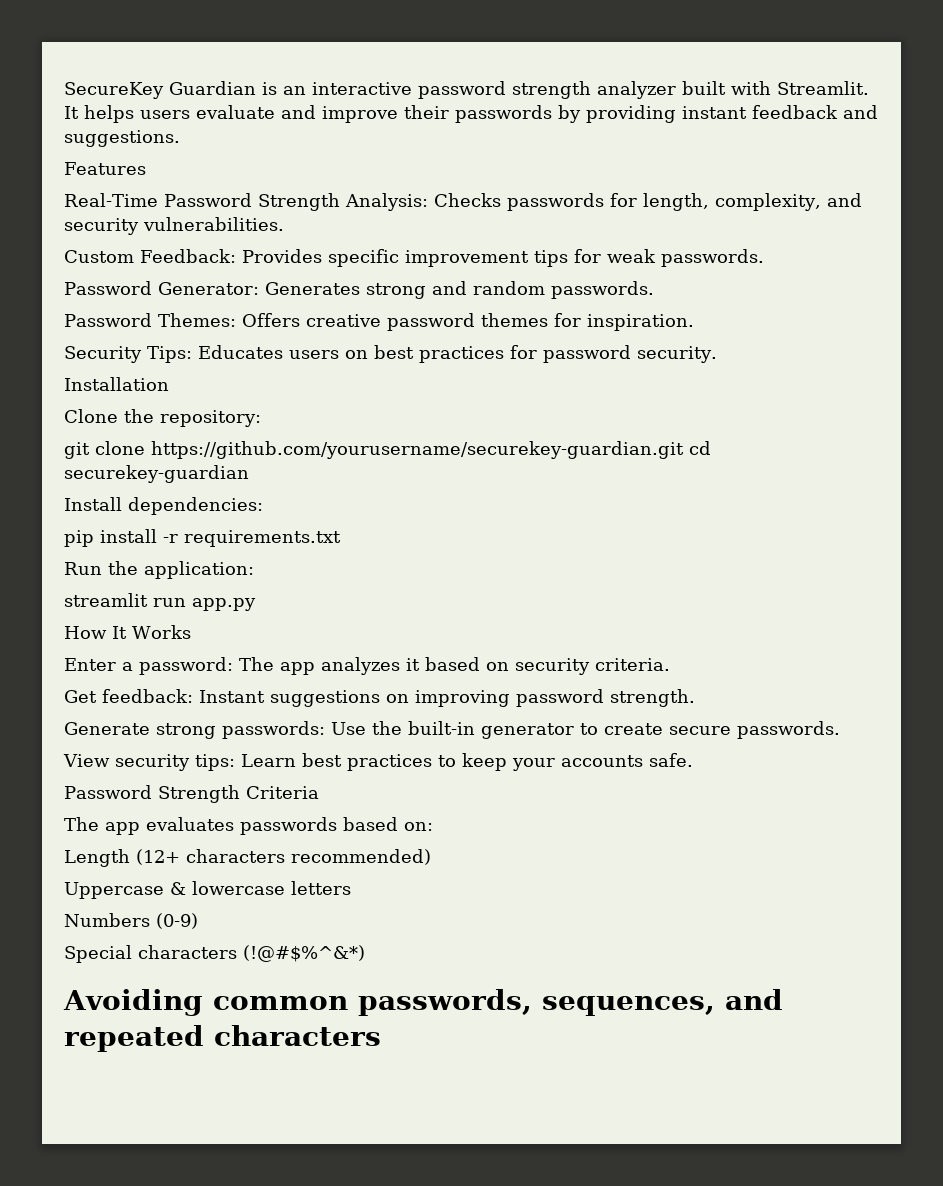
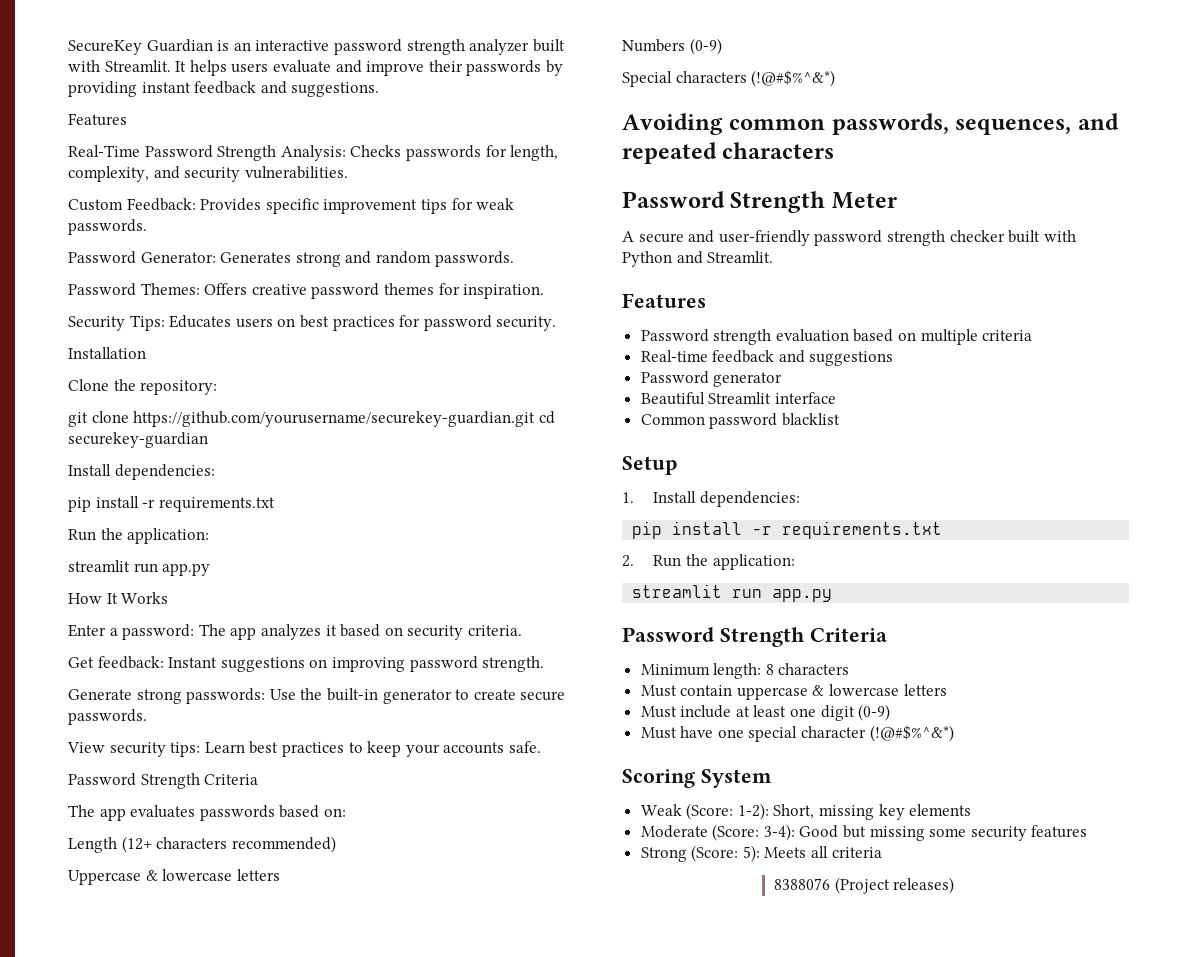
+ Password Strength Meter
+ A secure and user-friendly password strength checker built with Python and Streamlit.
+ Features
+ Password strength evaluation based on multiple criteria
+ Real-time feedback and suggestions
+ Password generator
+ Beautiful Streamlit interface
+ Common password blacklist
+ Setup
+ 1. Install dependencies:
+ pip install -r requirements.txt
+ 2. Run the application:
+ streamlit run app.py
+ Password Strength Criteria
+ Minimum length: 8 characters
+ Must contain uppercase & lowercase letters
+ Must include at least one digit (0-9)
+ Must have one special character (!@#$%^&*)
+ Scoring System
+ Weak (Score: 1-2): Short, missing key elements
+ Moderate (Score: 3-4): Good but missing some security features
+ Strong (Score: 5): Meets all criteria
+ 8388076 (Project releases)

